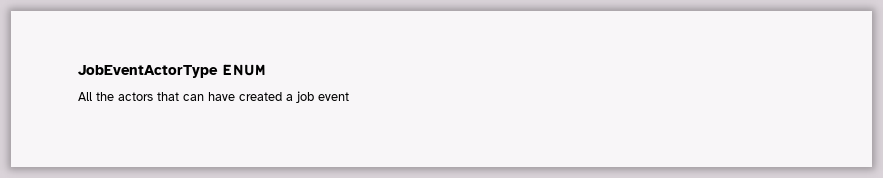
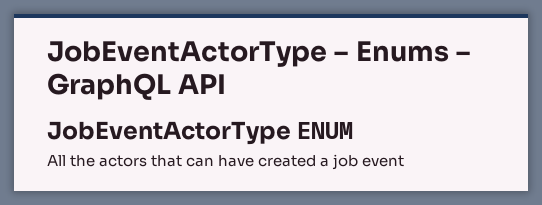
+ JobEventActorType – Enums – GraphQL API

